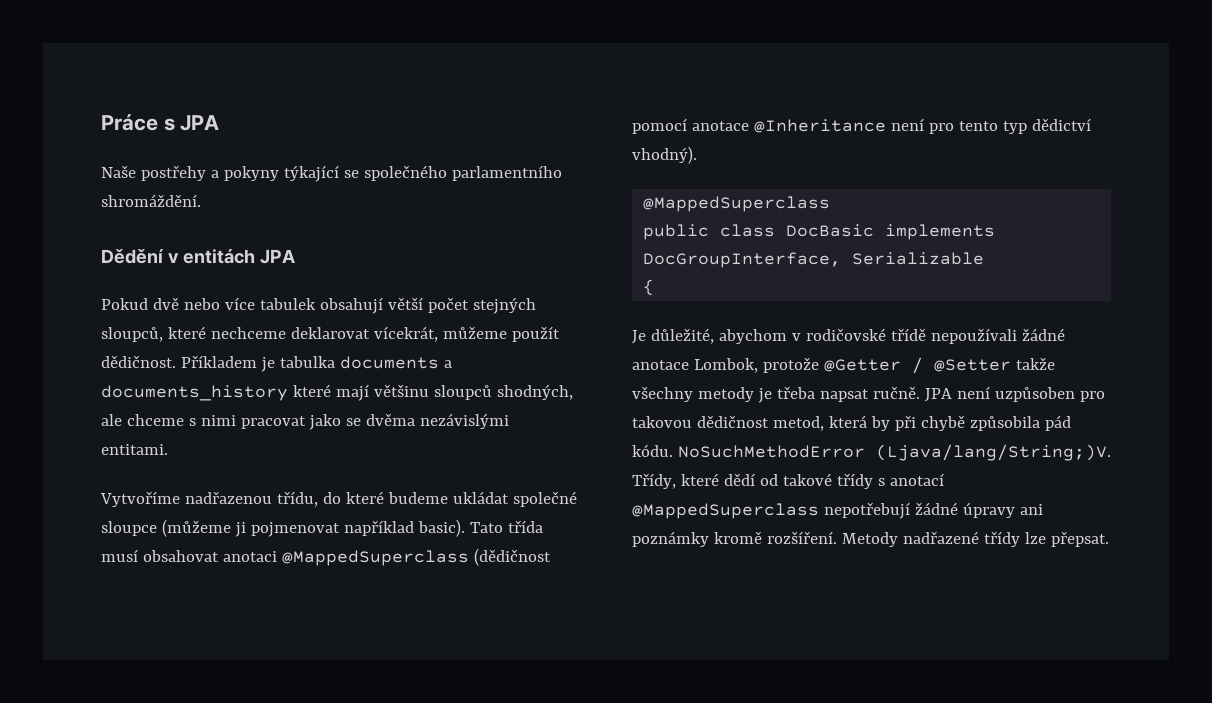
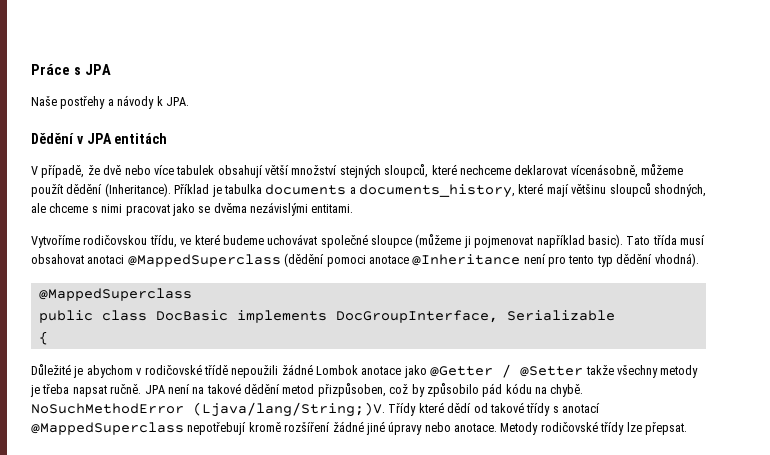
- Naše postřehy a pokyny týkající se společného parlamentního shromáždění.
+ Naše postřehy a návody k JPA.
- Dědění v entitách JPA
- Pokud dvě nebo více tabulek obsahují větší počet stejných sloupců, které nechceme deklarovat vícekrát, můžeme použít dědičnost. Příkladem je tabulka documents a documents_history které mají většinu sloupců shodných, ale chceme s nimi pracovat jako se dvěma nezávislými entitami.
+ Dědění v JPA entitách
+ V případě, že dvě nebo více tabulek obsahují větší množství stejných sloupců, které nechceme deklarovat vícenásobně, můžeme použít dědění (Inheritance). Příklad je tabulka documents a documents_history, které mají většinu sloupců shodných, ale chceme s nimi pracovat jako se dvěma nezávislými entitami.
- Vytvoříme nadřazenou třídu, do které budeme ukládat společné sloupce (můžeme ji pojmenovat například basic).
+ Vytvoříme rodičovskou třídu, ve které budeme uchovávat společné sloupce (můžeme ji pojmenovat například basic).
- Tato třída musí obsahovat anotaci @MappedSuperclass (dědičnost pomocí anotace @Inheritance není pro tento typ dědictví vhodný).
+ Tato třída musí obsahovat anotaci @MappedSuperclass (dědění pomoci anotace @Inheritance není pro tento typ dědění vhodná).
- Je důležité, abychom v rodičovské třídě nepoužívali žádné anotace Lombok, protože @Getter / @Setter takže všechny metody je třeba napsat ručně.
+ Důležité je abychom v rodičovské třídě nepoužili žádné Lombok anotace jako @Getter / @Setter takže všechny metody je třeba napsat ručně.
- JPA není uzpůsoben pro takovou dědičnost metod, která by při chybě způsobila pád kódu.
+ JPA není na takové dědění metod přizpůsoben, což by způsobilo pád kódu na chybě.
- Třídy, které dědí od takové třídy s anotací @MappedSuperclass nepotřebují žádné úpravy ani poznámky kromě rozšíření. Metody nadřazené třídy lze přepsat.
+ Třídy které dědí od takové třídy s anotací @MappedSuperclass nepotřebují kromě rozšíření žádné jiné úpravy nebo anotace. Metody rodičovské třídy lze přepsat.

